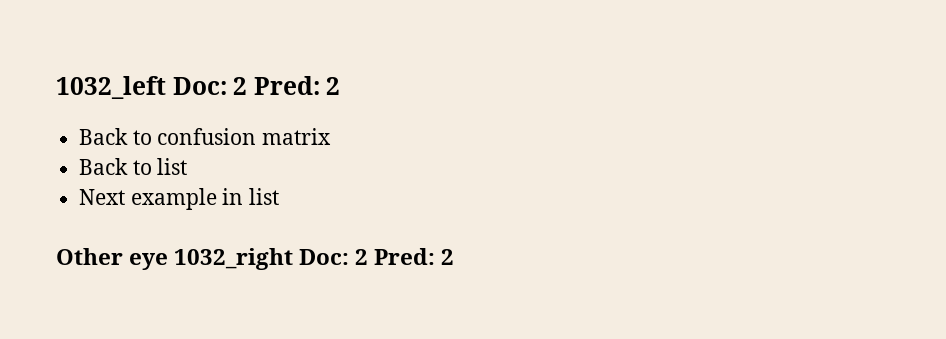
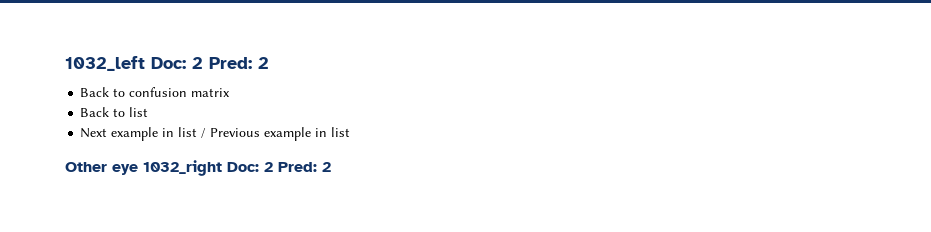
- Next example in list
+ Next example in list / Previous example in list

